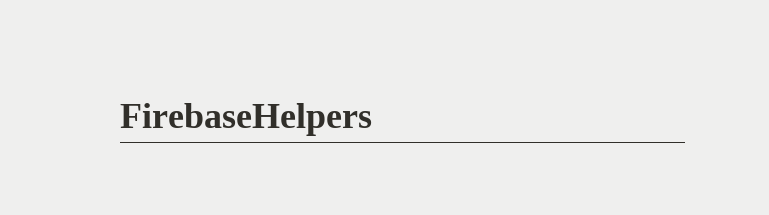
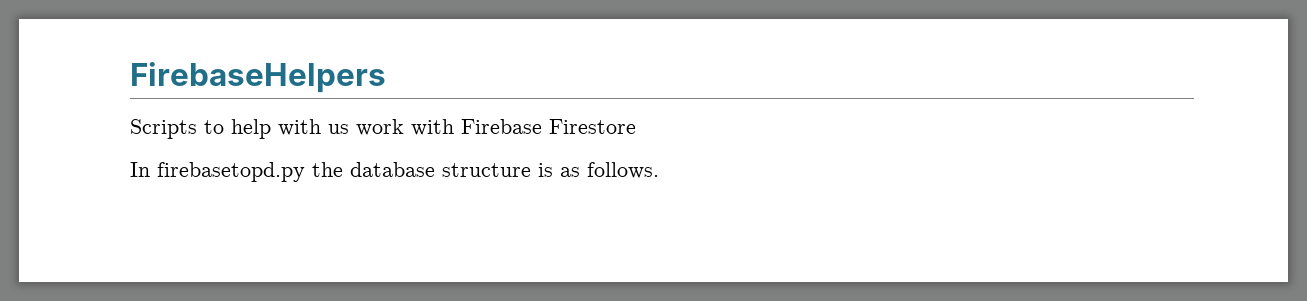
+ Scripts to help with us work with Firebase Firestore
+ In firebasetopd.py the database structure is as follows.

